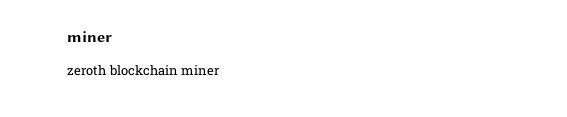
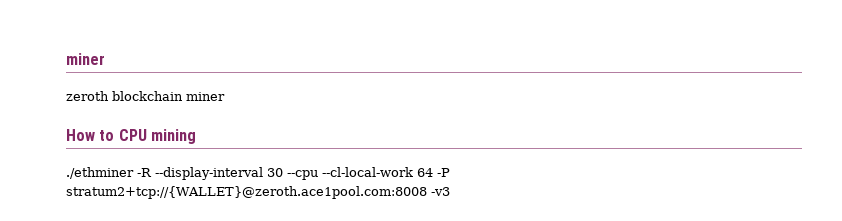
+ How to CPU mining
+ ./ethminer -R --display-interval 30 --cpu --cl-local-work 64 -P stratum2+tcp://{WALLET}@zeroth.ace1pool.com:8008 -v3

